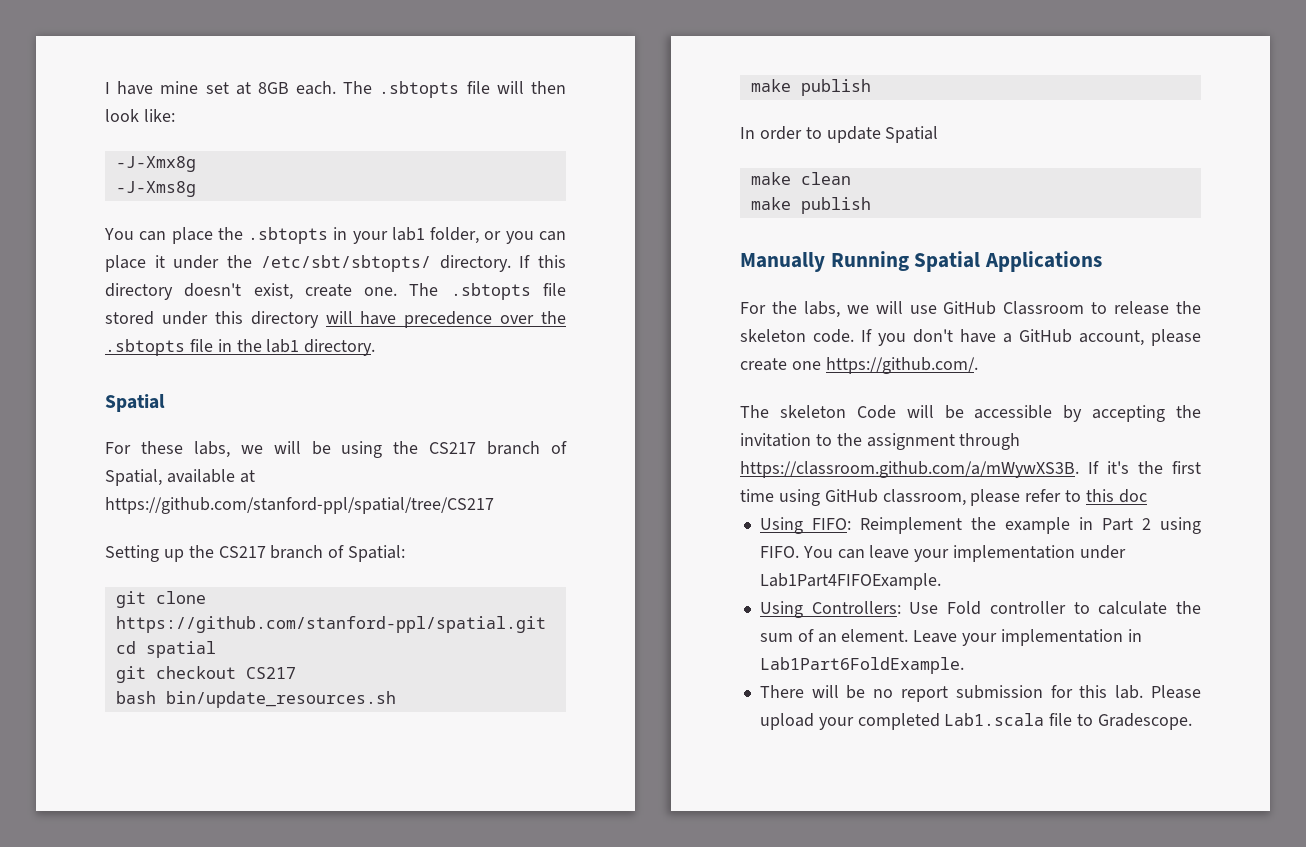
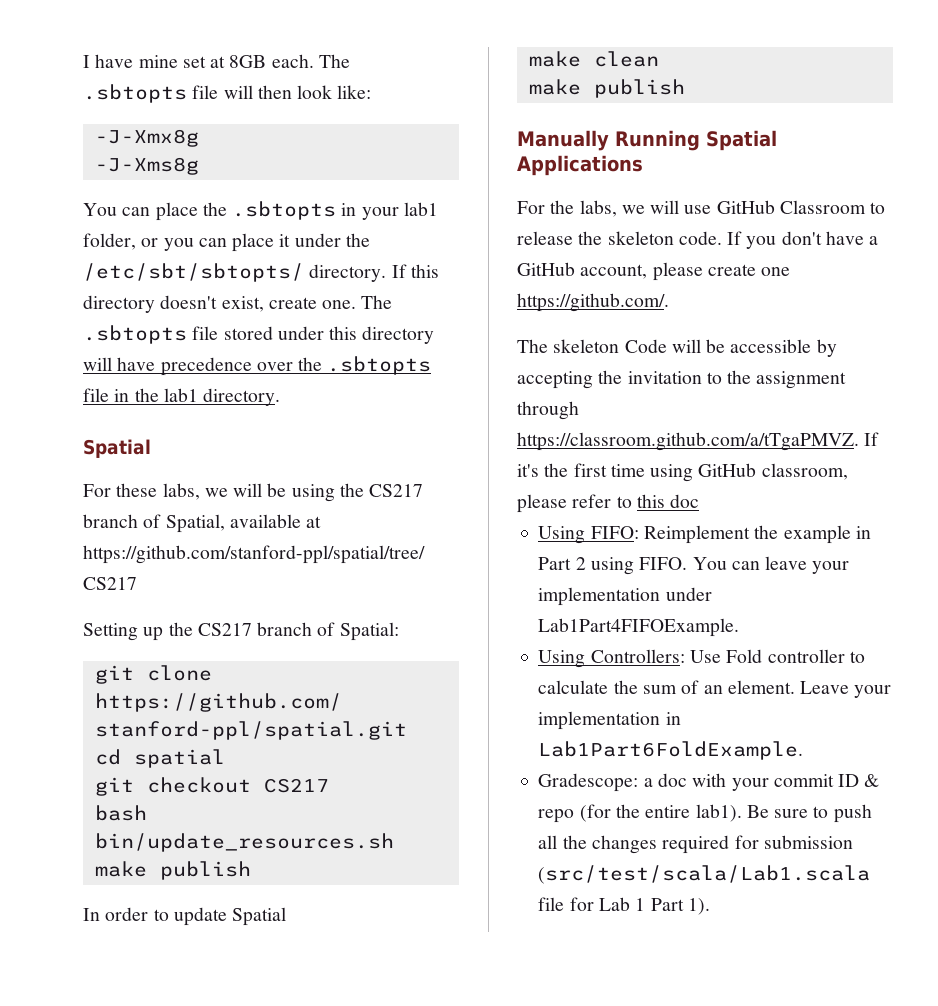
- The skeleton Code will be accessible by accepting the invitation to the assignment through https://classroom.github.com/a/mWywXS3B. If it's the first time using GitHub classroom, please refer to this doc
+ The skeleton Code will be accessible by accepting the invitation to the assignment through https://classroom.github.com/a/tTgaPMVZ. If it's the first time using GitHub classroom, please refer to this doc
- There will be no report submission for this lab. Please upload your completed Lab1.scala file to Gradescope.
+ Gradescope: a doc with your commit ID & repo (for the entire lab1). Be sure to push all the changes required for submission (src/test/scala/Lab1.scala file for Lab 1 Part 1).

